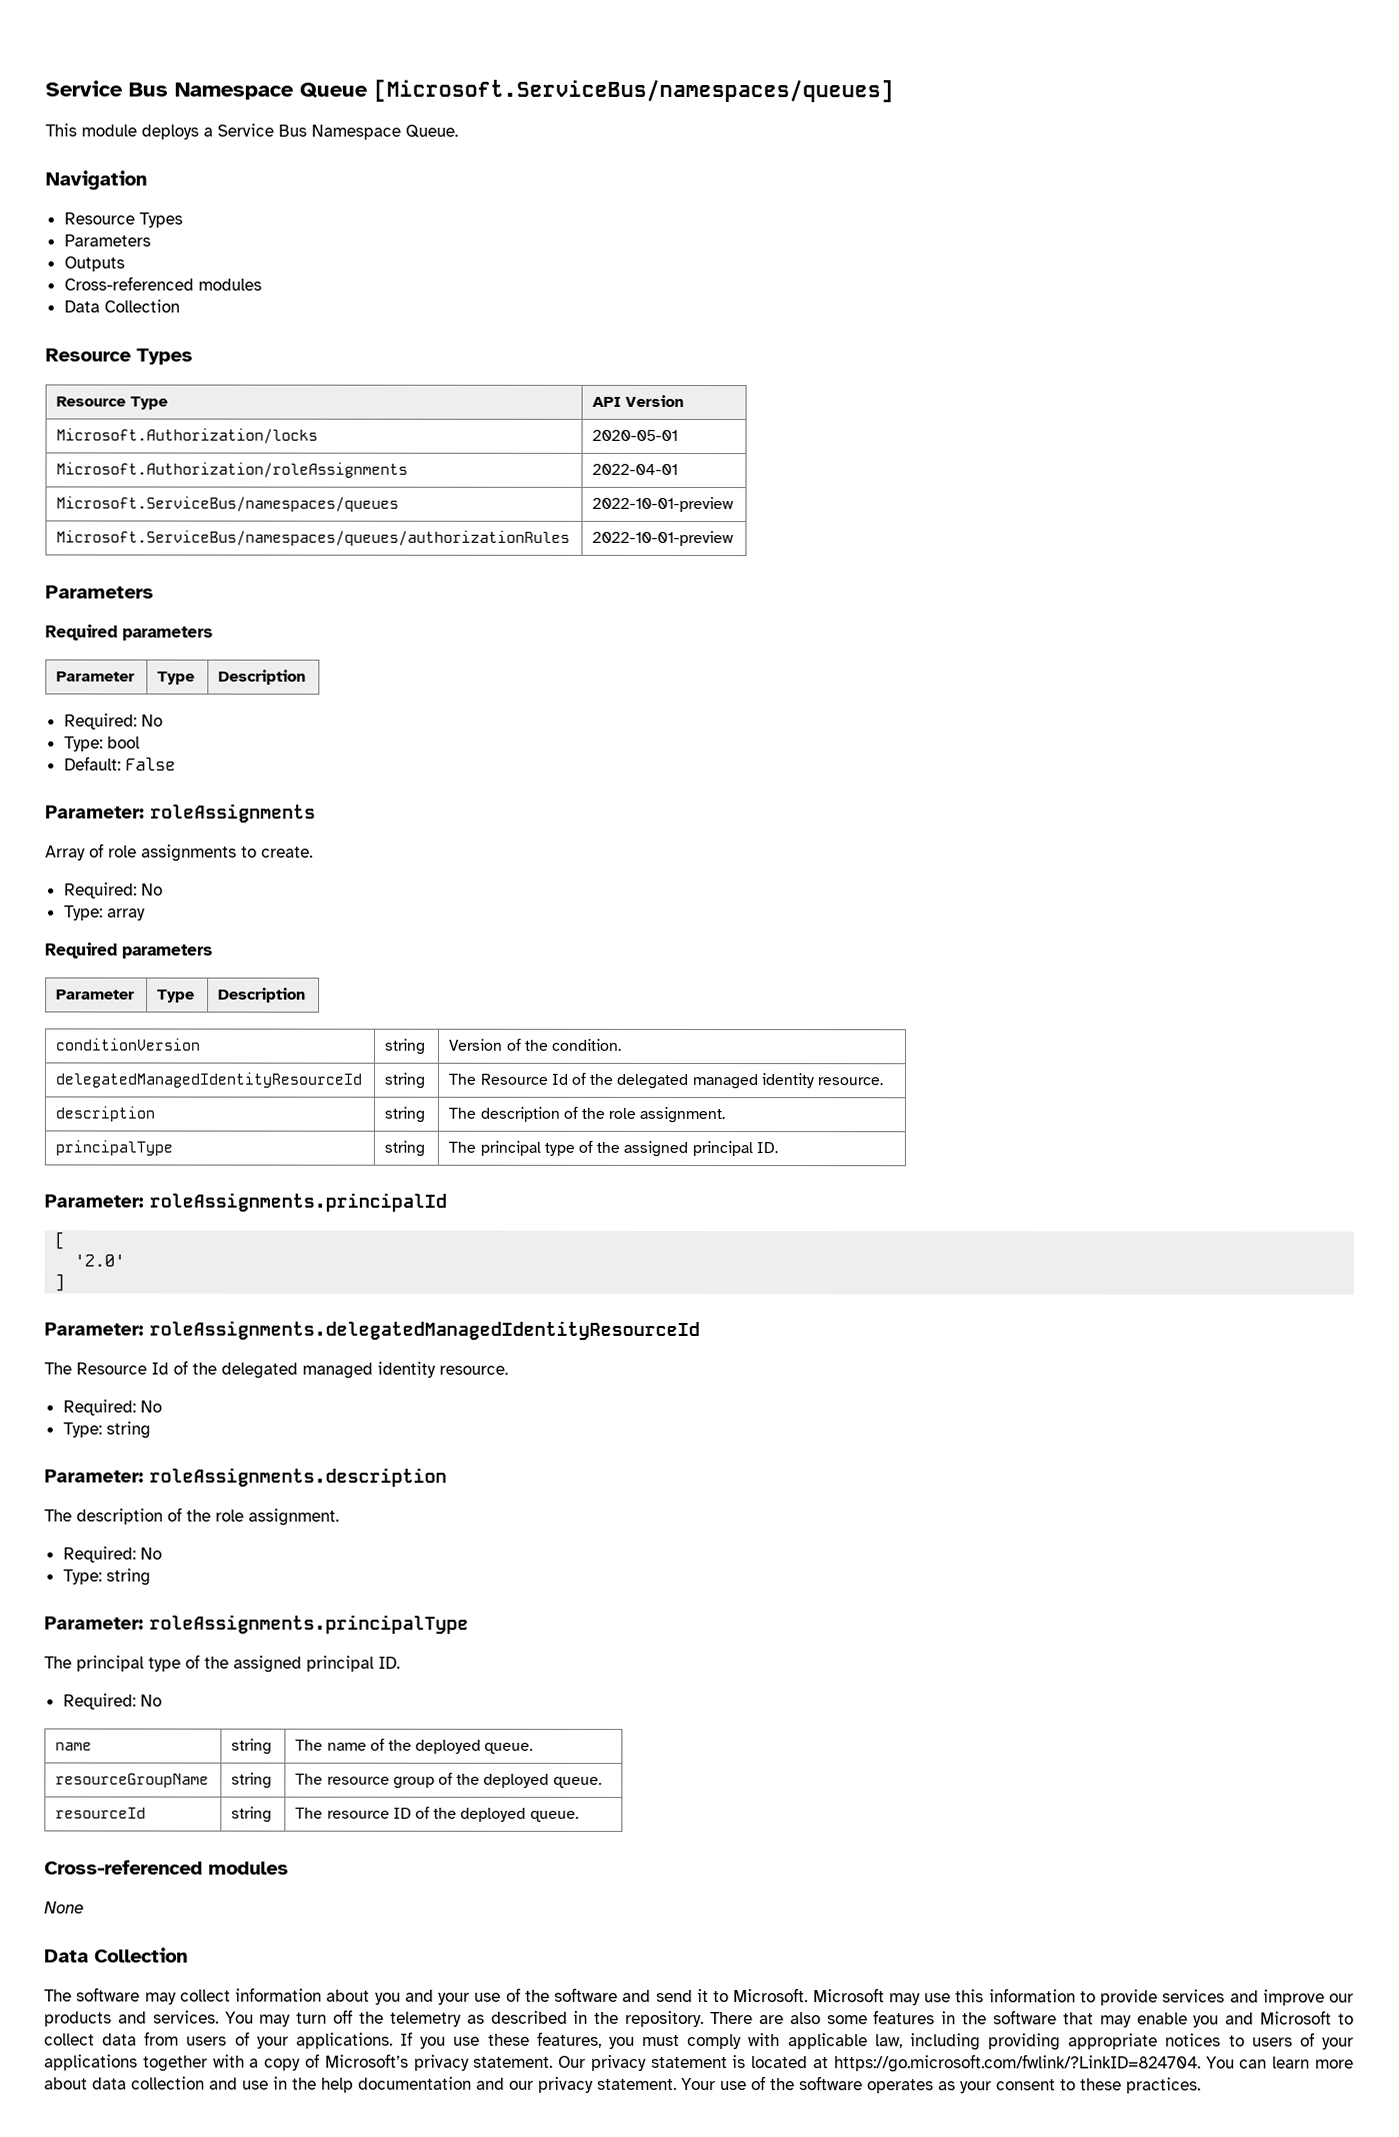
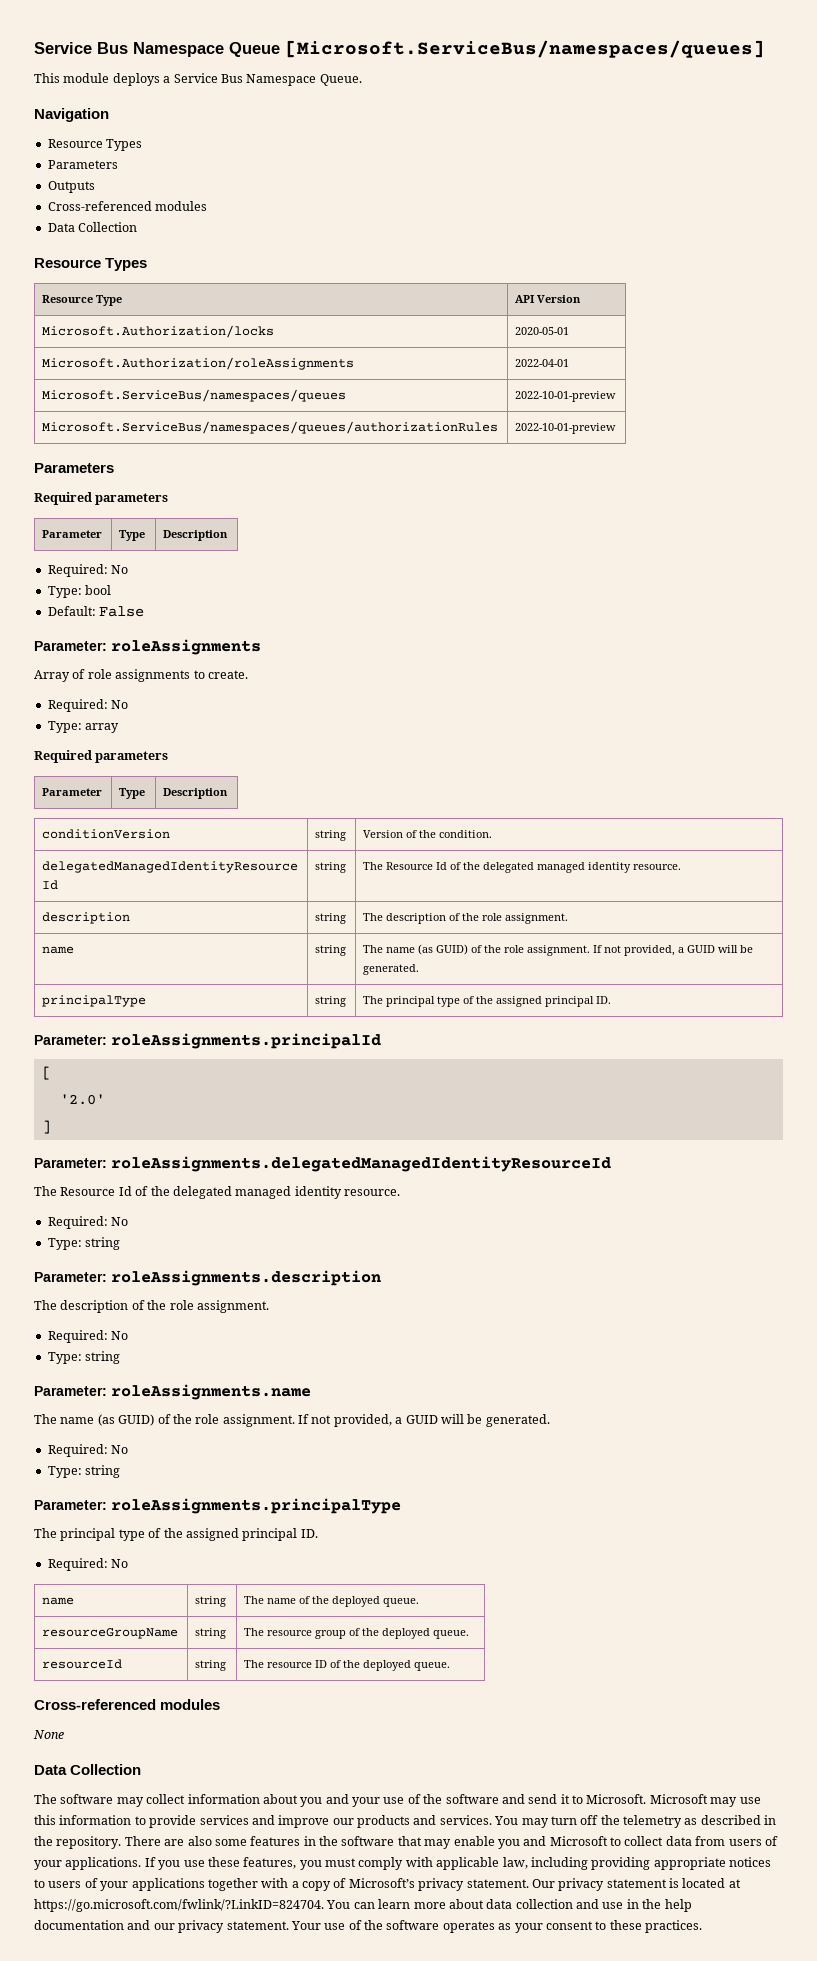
+ name | string | The name (as GUID) of the role assignment. If not provided, a GUID will be generated.
+ Parameter: roleAssignments.name
+ The name (as GUID) of the role assignment. If not provided, a GUID will be generated.
+ Required: No
+ Type: string

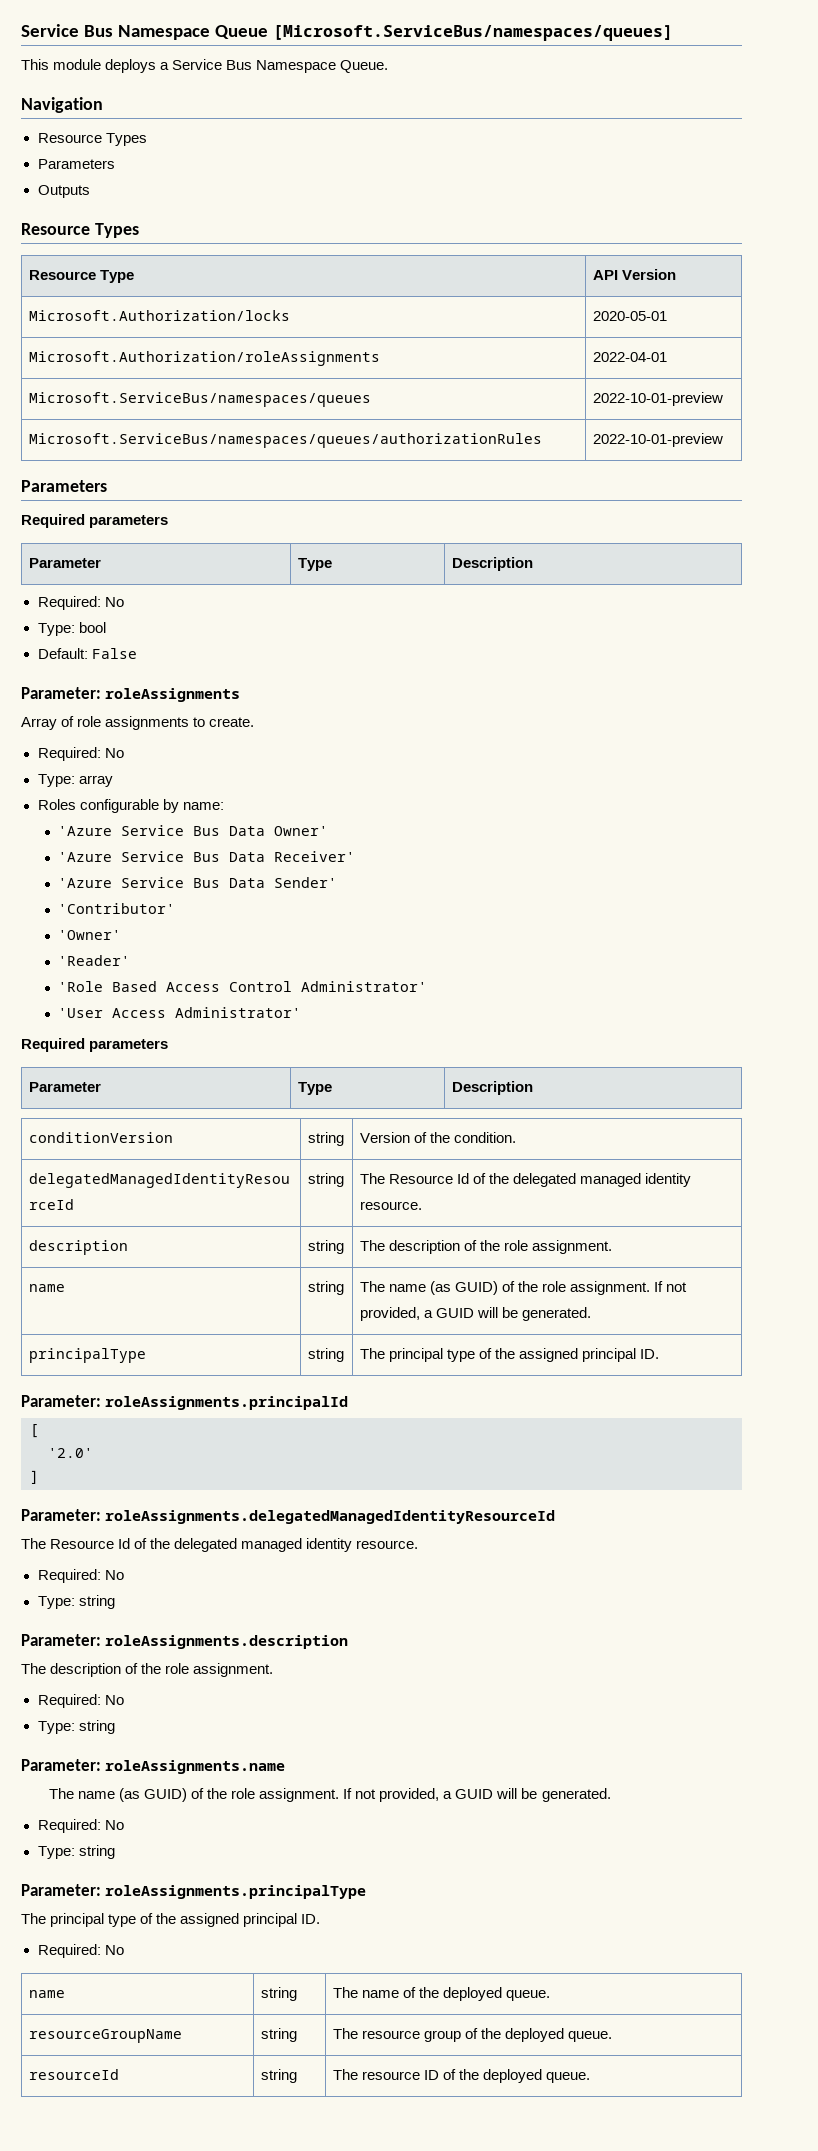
  Outputs
- Cross-referenced modules
- Data Collection
+ Roles configurable by name:
+ 'Azure Service Bus Data Owner'
+ 'Azure Service Bus Data Receiver'
+ 'Azure Service Bus Data Sender'
+ 'Contributor'
+ 'Owner'
+ 'Reader'
+ 'Role Based Access Control Administrator'
+ 'User Access Administrator'
  resourceId | string | The resource ID of the deployed queue.
- Cross-referenced modules
- None
- Data Collection
- The software may collect information about you and your use of the software and send it to Microsoft. Microsoft may use this information to provide services and improve our products and services. You may turn off the telemetry as described in the repository. There are also some features in the software that may enable you and Microsoft to collect data from users of your applications. If you use these features, you must comply with applicable law, including providing appropriate notices to users of your applications together with a copy of Microsoft’s privacy statement. Our privacy statement is located at https://go.microsoft.com/fwlink/?LinkID=824704. You can learn more about data collection and use in the help documentation and our privacy statement. Your use of the software operates as your consent to these practices.

